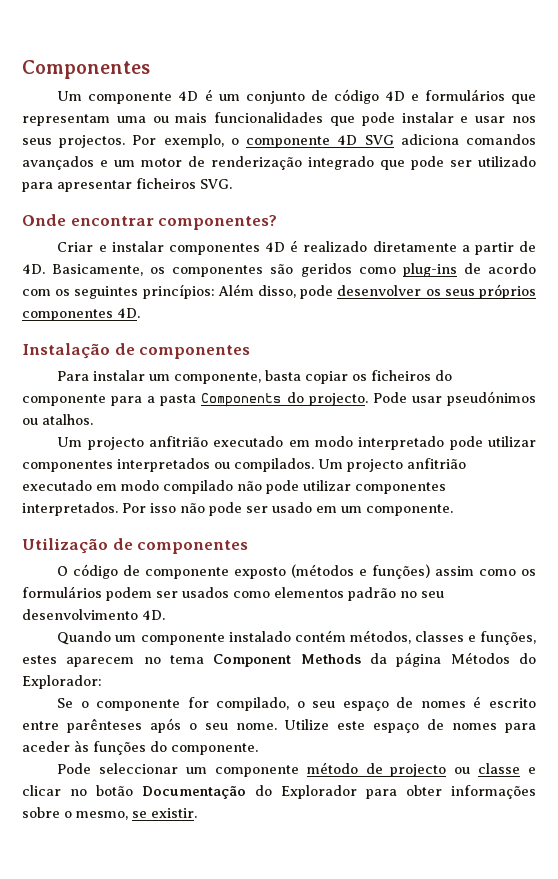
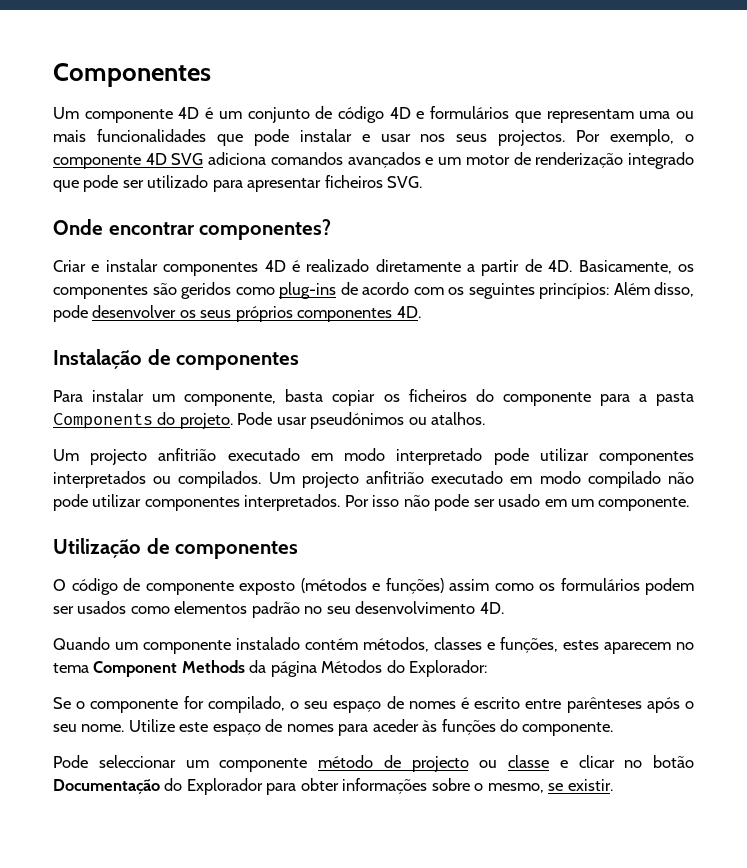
- Para instalar um componente, basta copiar os ficheiros do componente para a pasta Components do projecto.
+ Para instalar um componente, basta copiar os ficheiros do componente para a pasta Components do projeto.

